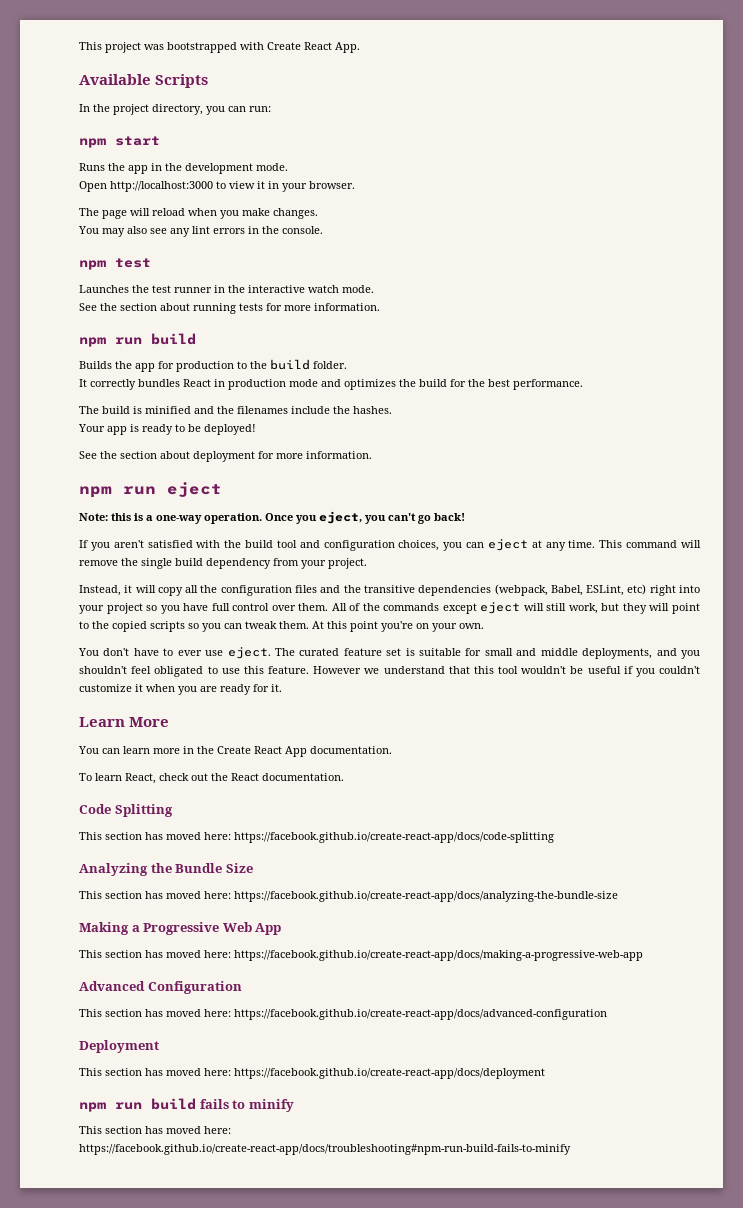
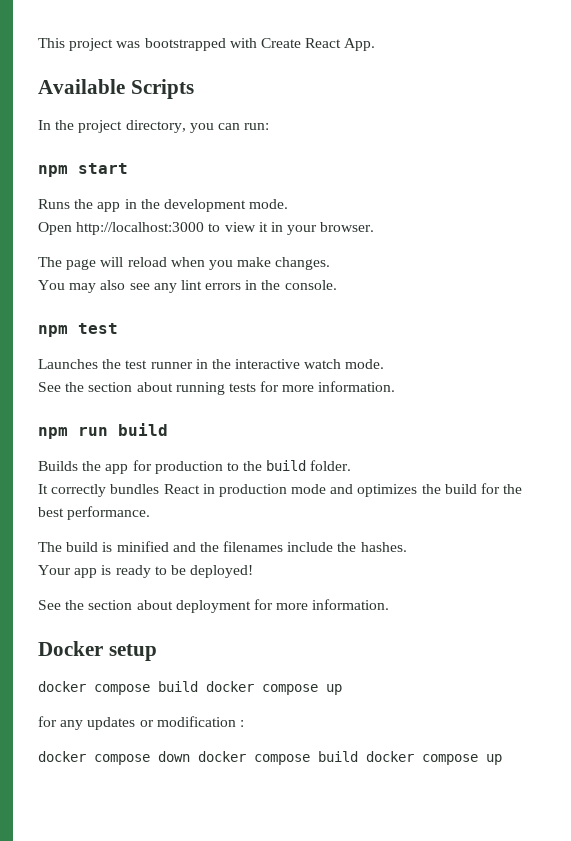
- npm run eject
- Note: this is a one-way operation. Once you eject, you can't go back!
- If you aren't satisfied with the build tool and configuration choices, you can eject at any time. This command will remove the single build dependency from your project.
- Instead, it will copy all the configuration files and the transitive dependencies (webpack, Babel, ESLint, etc) right into your project so you have full control over them. All of the commands except eject will still work, but they will point to the copied scripts so you can tweak them. At this point you're on your own.
- You don't have to ever use eject. The curated feature set is suitable for small and middle deployments, and you shouldn't feel obligated to use this feature. However we understand that this tool wouldn't be useful if you couldn't customize it when you are ready for it.
- Learn More
- You can learn more in the Create React App documentation.
- To learn React, check out the React documentation.
- Code Splitting
- This section has moved here: https://facebook.github.io/create-react-app/docs/code-splitting
- Analyzing the Bundle Size
- This section has moved here: https://facebook.github.io/create-react-app/docs/analyzing-the-bundle-size
- Making a Progressive Web App
- This section has moved here: https://facebook.github.io/create-react-app/docs/making-a-progressive-web-app
- Advanced Configuration
- This section has moved here: https://facebook.github.io/create-react-app/docs/advanced-configuration
- Deployment
- This section has moved here: https://facebook.github.io/create-react-app/docs/deployment
- npm run build fails to minify
- This section has moved here: https://facebook.github.io/create-react-app/docs/troubleshooting#npm-run-build-fails-to-minify
+ Docker setup
+ docker compose build docker compose up
+ for any updates or modification :
+ docker compose down docker compose build docker compose up

